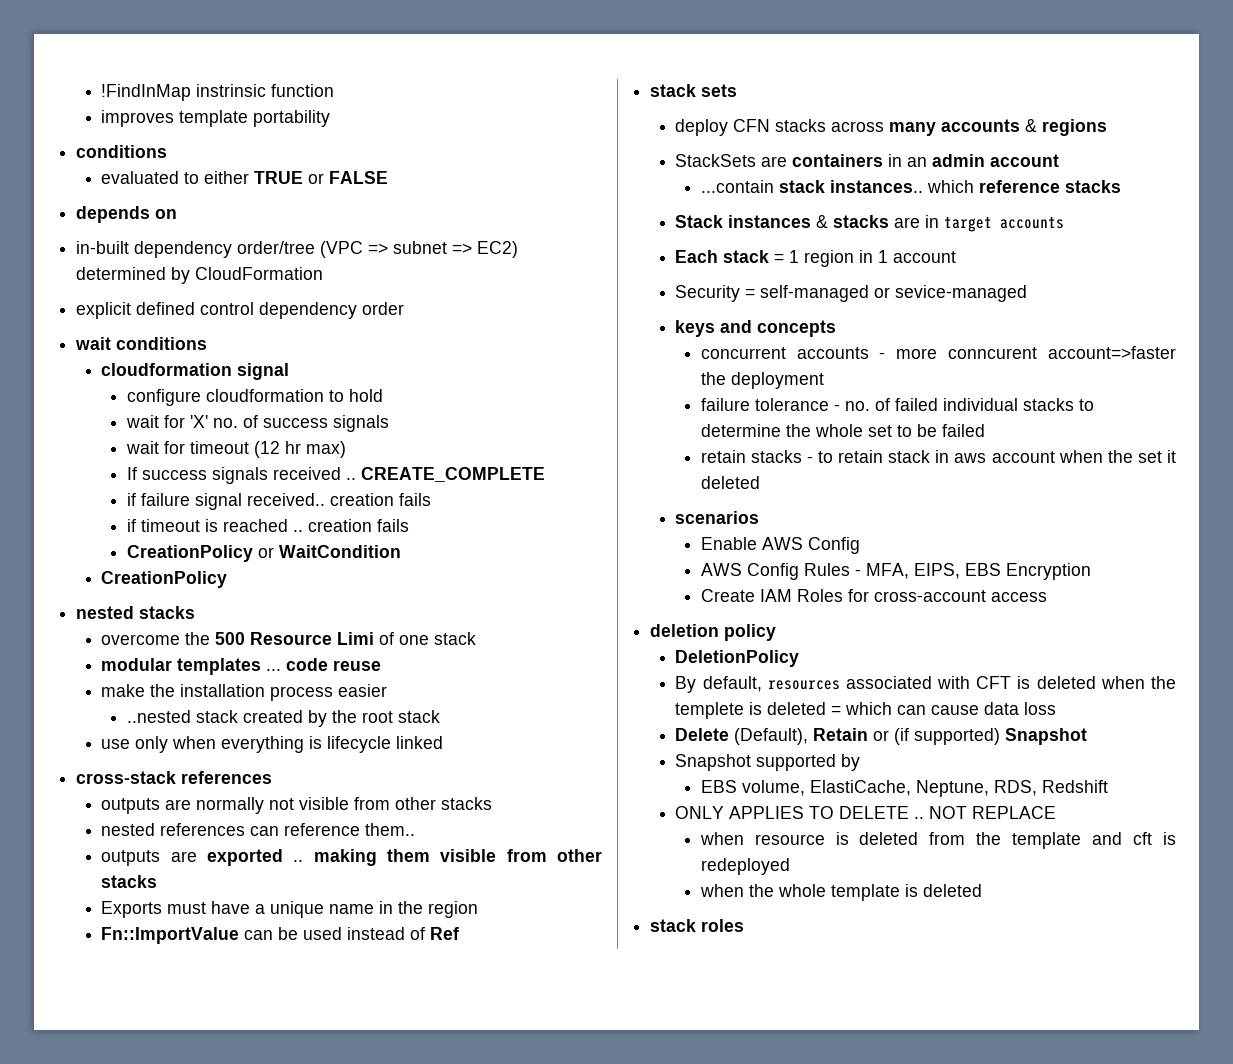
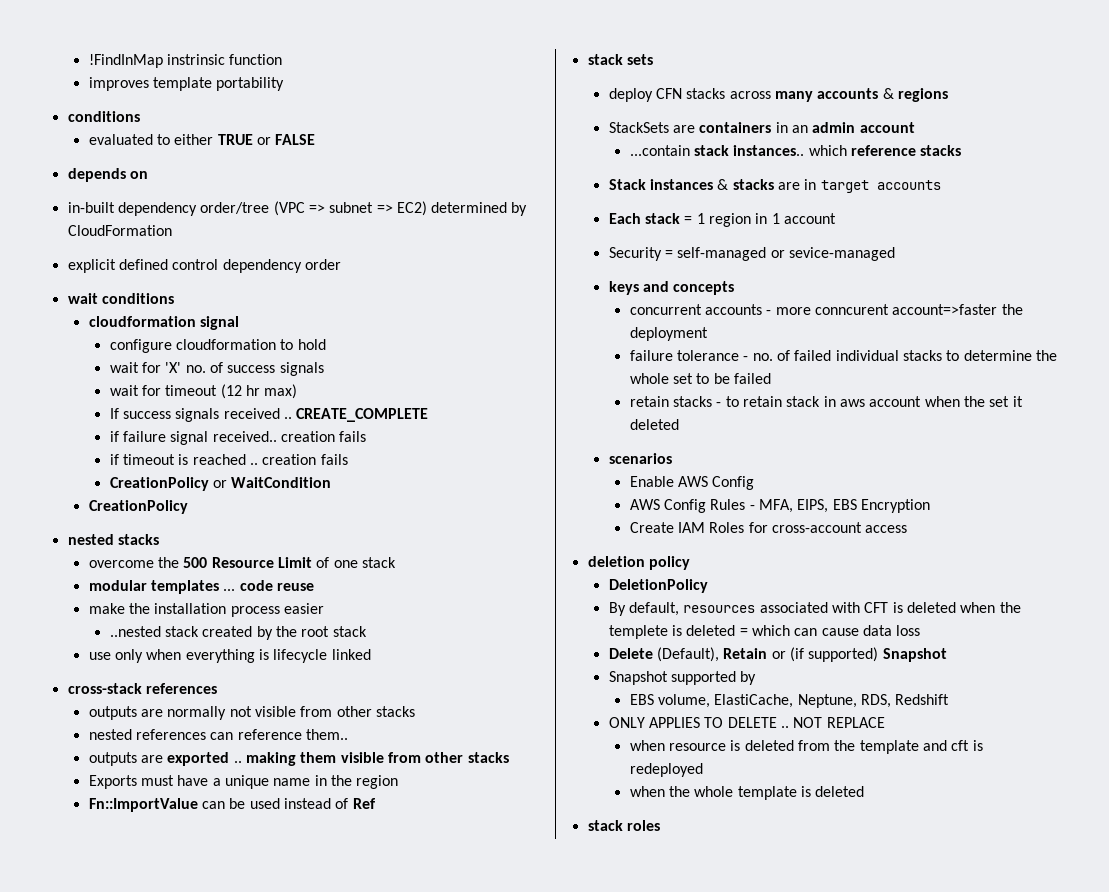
- overcome the 500 Resource Limi of one stack
+ overcome the 500 Resource Limit of one stack

